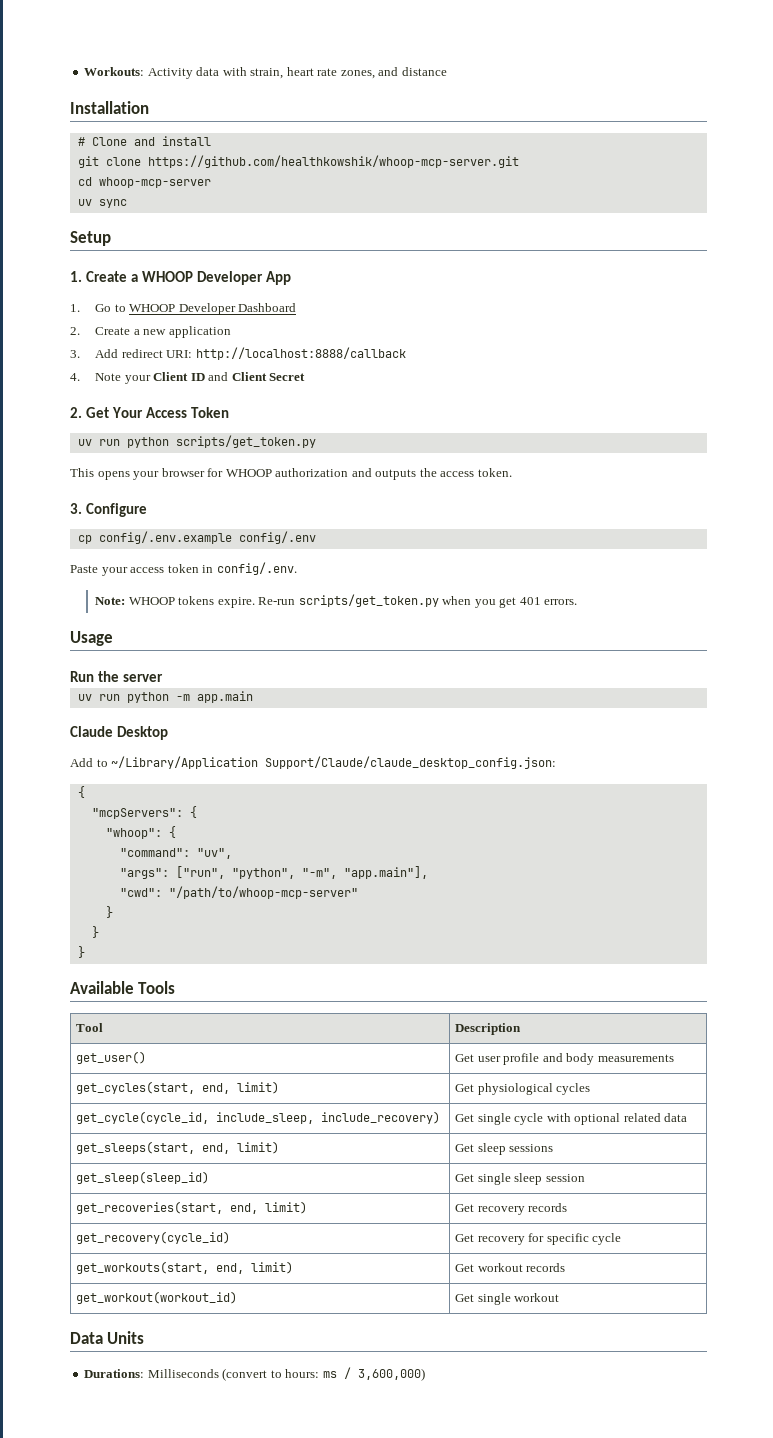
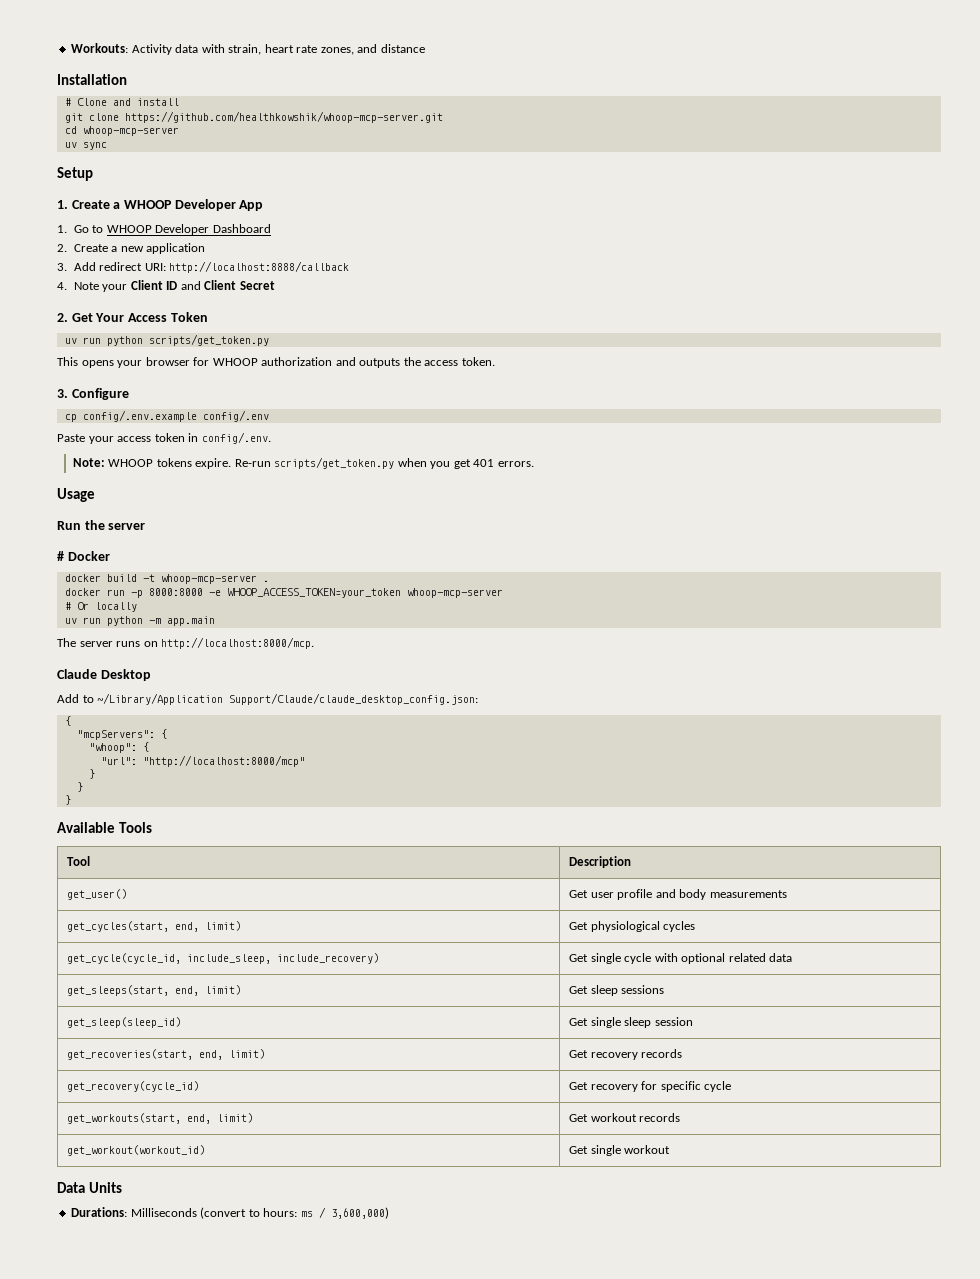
+ # Docker
+ docker build -t whoop-mcp-server .
+ docker run -p 8000:8000 -e WHOOP_ACCESS_TOKEN=your_token whoop-mcp-server
+ # Or locally
+ The server runs on http://localhost:8000/mcp.
- "command": "uv",
- "args": ["run", "python", "-m", "app.main"],
- "cwd": "/path/to/whoop-mcp-server"
+ "url": "http://localhost:8000/mcp"

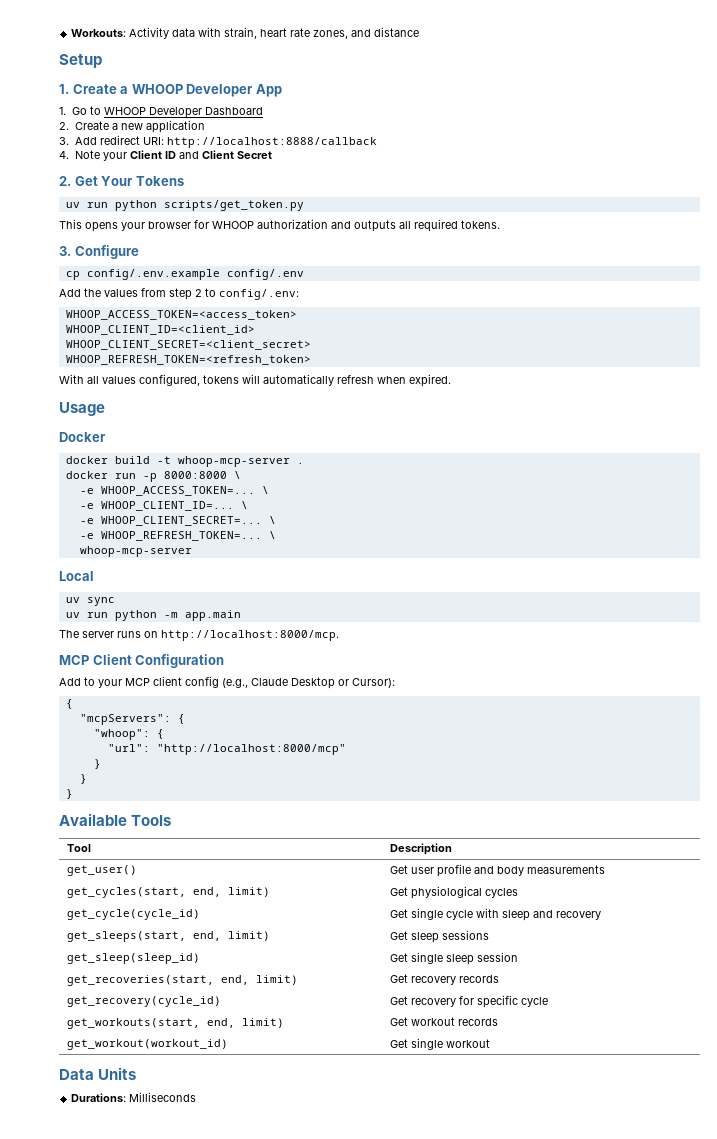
- Installation
- # Clone and install
- git clone https://github.com/healthkowshik/whoop-mcp-server.git
- cd whoop-mcp-server
- uv sync
- 2. Get Your Access Token
+ 2. Get Your Tokens
- This opens your browser for WHOOP authorization and outputs the access token.
+ This opens your browser for WHOOP authorization and outputs all required tokens.
- Paste your access token in config/.env.
- Note: WHOOP tokens expire. Re-run scripts/get_token.py when you get 401 errors.
+ Add the values from step 2 to config/.env:
+ WHOOP_ACCESS_TOKEN=<access_token>
+ WHOOP_CLIENT_ID=<client_id>
+ WHOOP_CLIENT_SECRET=<client_secret>
+ WHOOP_REFRESH_TOKEN=<refresh_token>
+ With all values configured, tokens will automatically refresh when expired.
  Usage
- Run the server
- # Docker
+ Docker
- docker run -p 8000:8000 -e WHOOP_ACCESS_TOKEN=your_token whoop-mcp-server
- # Or locally
+ docker run -p 8000:8000 \
+ -e WHOOP_ACCESS_TOKEN=... \
+ -e WHOOP_CLIENT_ID=... \
+ -e WHOOP_CLIENT_SECRET=... \
+ -e WHOOP_REFRESH_TOKEN=... \
+ whoop-mcp-server
+ Local
+ uv sync
- Claude Desktop
+ MCP Client Configuration
- Add to ~/Library/Application Support/Claude/claude_desktop_config.json:
+ Add to your MCP client config (e.g., Claude Desktop or Cursor):
- get_cycle(cycle_id, include_sleep, include_recovery) | Get single cycle with optional related data
+ get_cycle(cycle_id) | Get single cycle with sleep and recovery
- Durations: Milliseconds (convert to hours: ms / 3,600,000)
+ Durations: Milliseconds

